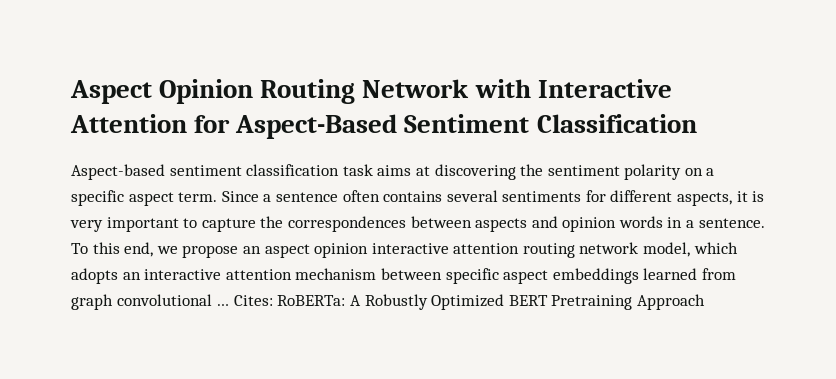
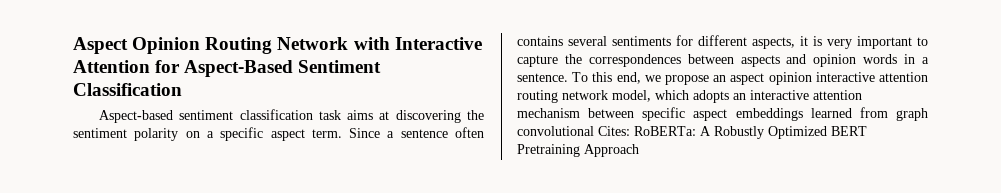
- To this end, we propose an aspect opinion interactive attention routing network model, which adopts an interactive attention mechanism between specific aspect embeddings learned from graph convolutional … Cites: RoBERTa: A Robustly Optimized BERT Pretraining Approach
+ To this end, we propose an aspect opinion interactive attention routing network model, which adopts an interactive attention mechanism between specific aspect embeddings learned from graph convolutional Cites: RoBERTa: A Robustly Optimized BERT Pretraining Approach

